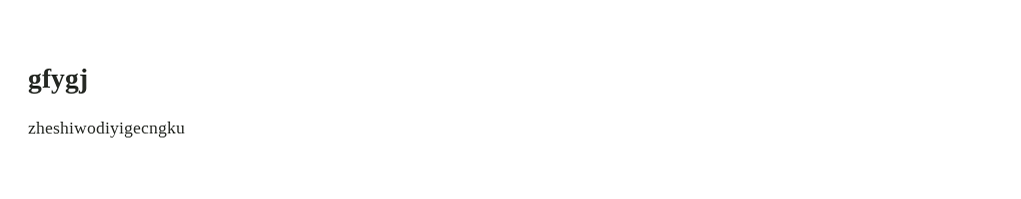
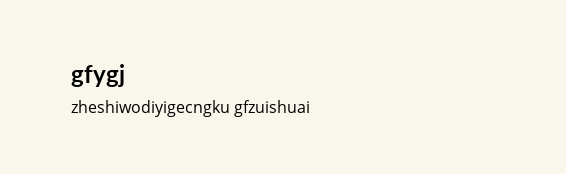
- zheshiwodiyigecngku
+ zheshiwodiyigecngku gfzuishuai

